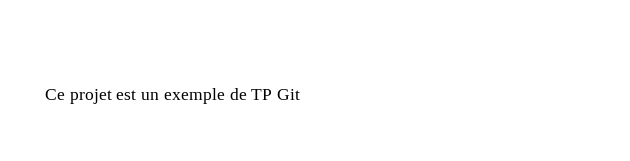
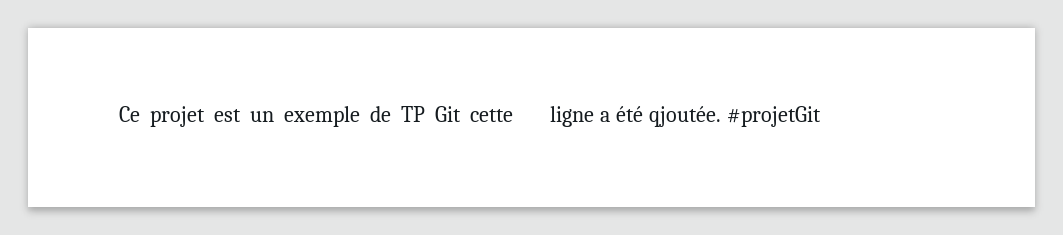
- Ce projet est un exemple de TP Git
+ Ce projet est un exemple de TP Git cette ligne a été qjoutée. #projetGit

